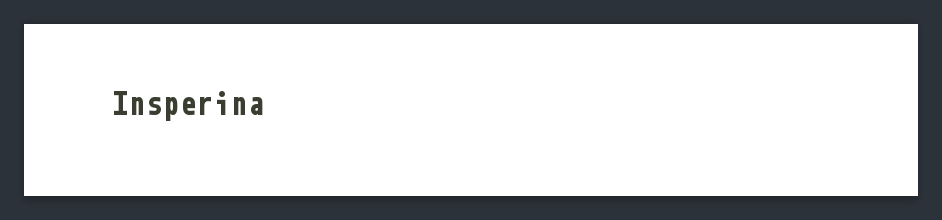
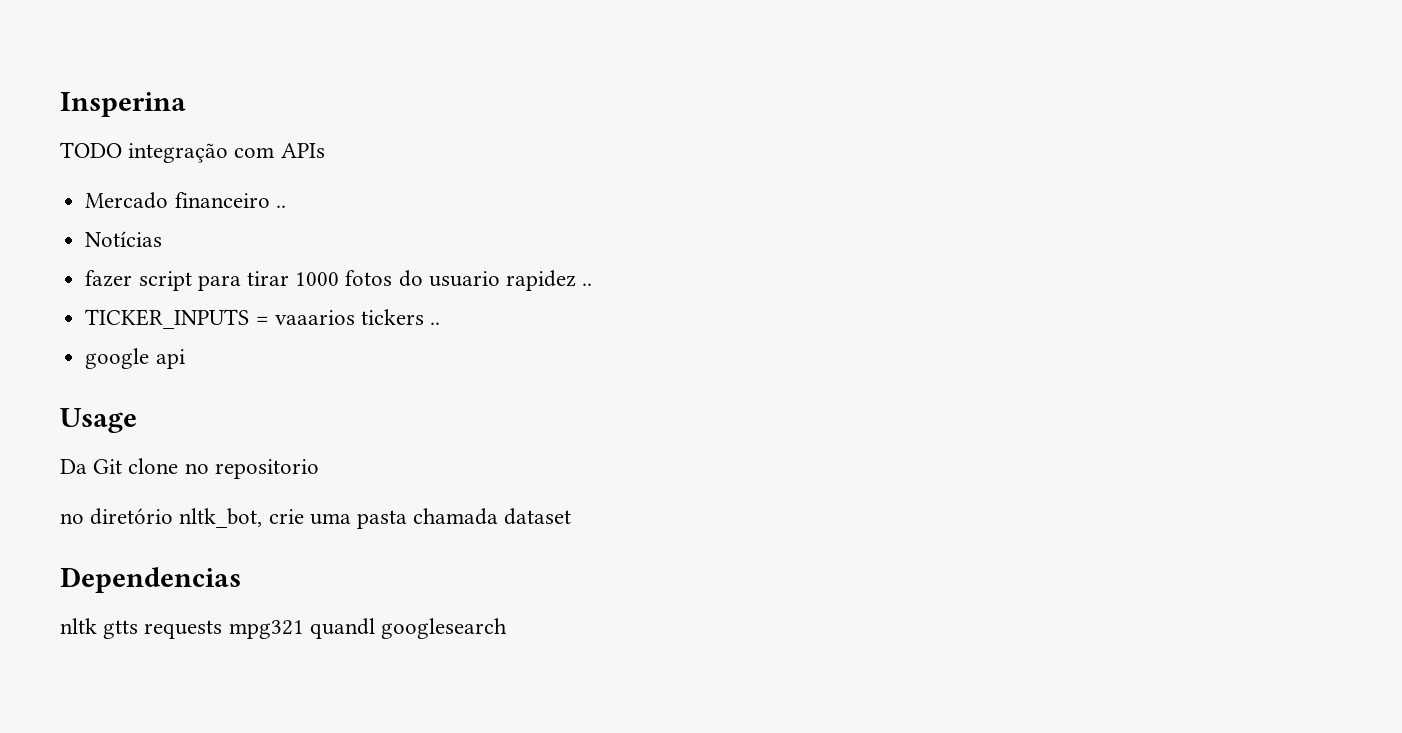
+ TODO integração com APIs
+ Mercado financeiro ..
+ Notícias
+ fazer script para tirar 1000 fotos do usuario rapidez ..
+ TICKER_INPUTS = vaaarios tickers ..
+ google api
+ Usage
+ Da Git clone no repositorio
+ no diretório nltk_bot, crie uma pasta chamada dataset
+ Dependencias
+ nltk gtts requests mpg321 quandl googlesearch

